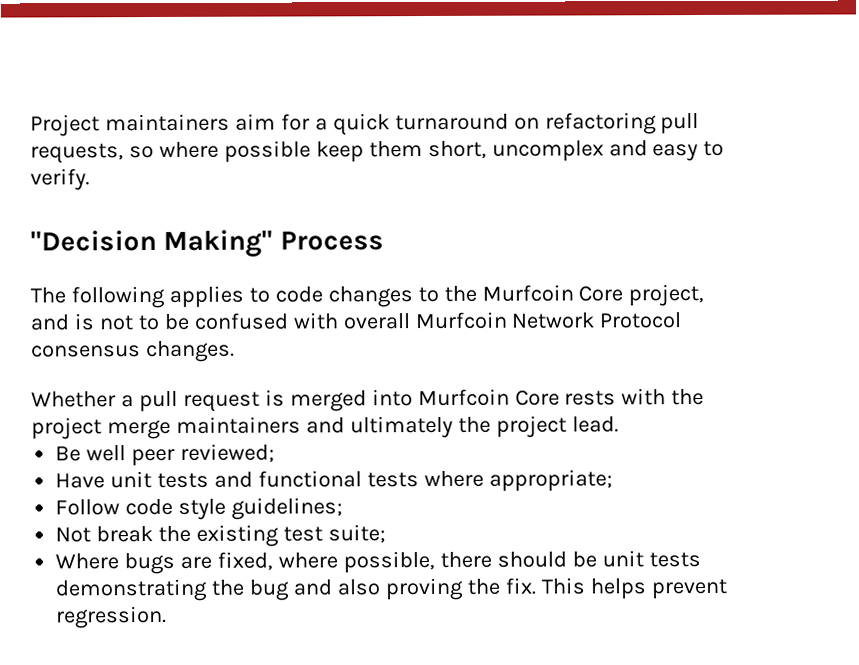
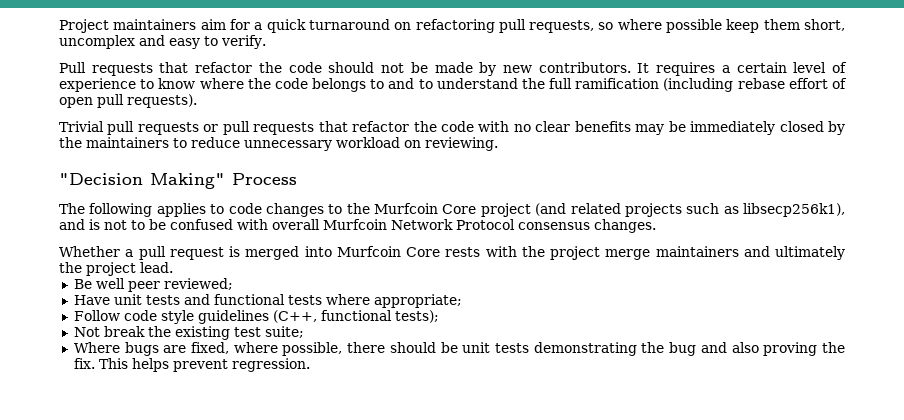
+ Pull requests that refactor the code should not be made by new contributors. It requires a certain level of experience to know where the code belongs to and to understand the full ramification (including rebase effort of open pull requests).
+ Trivial pull requests or pull requests that refactor the code with no clear benefits may be immediately closed by the maintainers to reduce unnecessary workload on reviewing.
- The following applies to code changes to the Murfcoin Core project, and is not to be confused with overall Murfcoin Network Protocol consensus changes.
+ The following applies to code changes to the Murfcoin Core project (and related projects such as libsecp256k1), and is not to be confused with overall Murfcoin Network Protocol consensus changes.
- Follow code style guidelines;
+ Follow code style guidelines (C++, functional tests);

